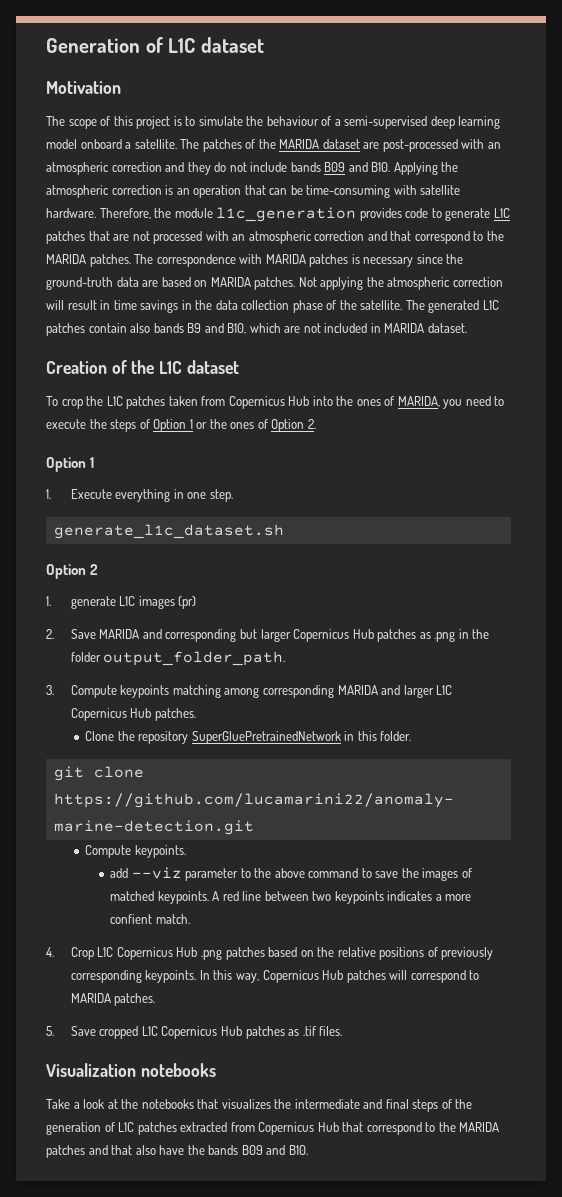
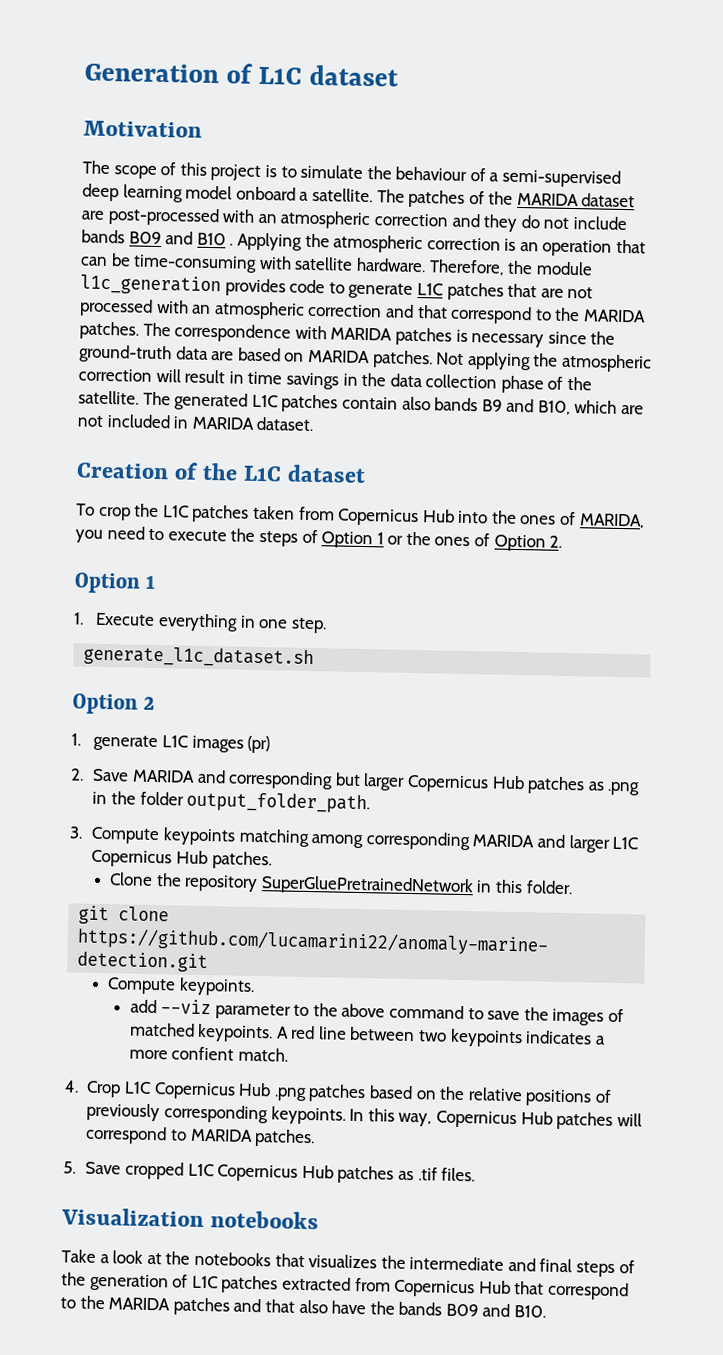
- The patches of the MARIDA dataset are post-processed with an atmospheric correction and they do not include bands B09 and B10. Applying the atmospheric correction is an operation that can be time-consuming with satellite hardware.
+ The patches of the MARIDA dataset are post-processed with an atmospheric correction and they do not include bands B09 and B10 . Applying the atmospheric correction is an operation that can be time-consuming with satellite hardware.

